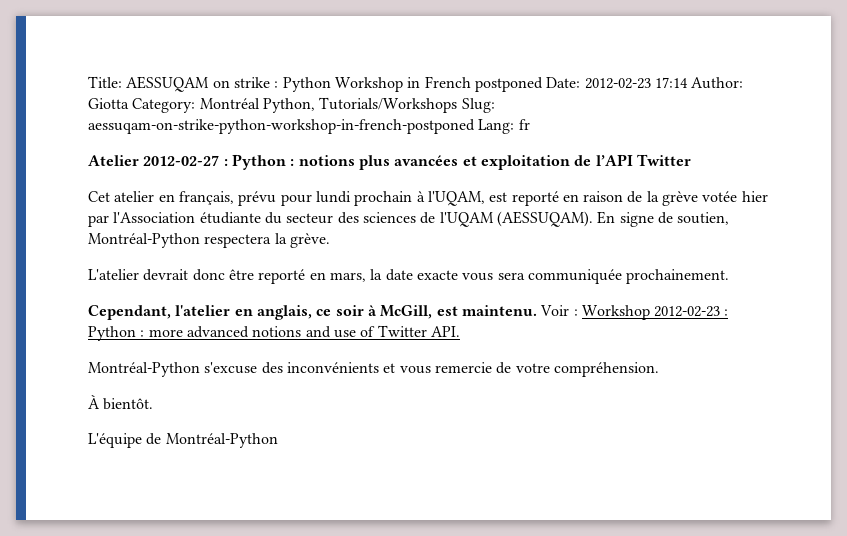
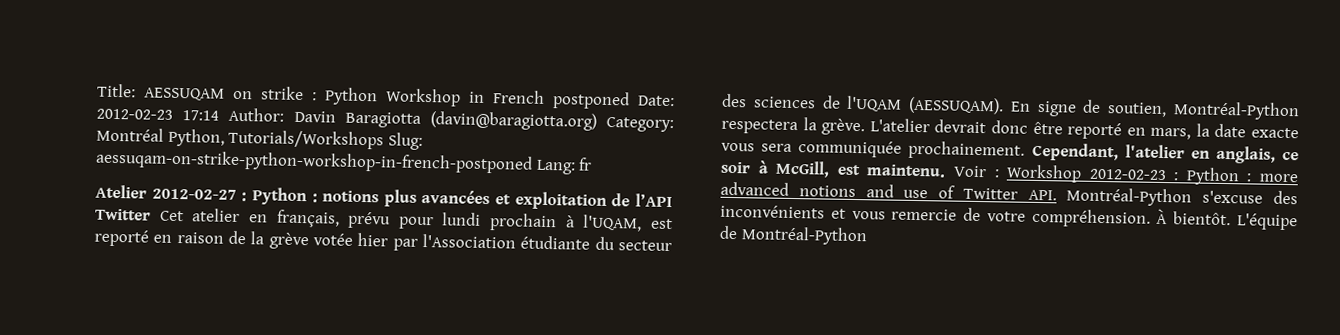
- Title: AESSUQAM on strike : Python Workshop in French postponed Date: 2012-02-23 17:14 Author: Giotta Category: Montréal Python, Tutorials/Workshops Slug: aessuqam-on-strike-python-workshop-in-french-postponed Lang: fr
+ Title: AESSUQAM on strike : Python Workshop in French postponed Date: 2012-02-23 17:14 Author: Davin Baragiotta (davin@baragiotta.org) Category: Montréal Python, Tutorials/Workshops Slug: aessuqam-on-strike-python-workshop-in-french-postponed Lang: fr
- Atelier 2012-02-27 : Python : notions plus avancées et exploitation de l’API Twitter
- Cet atelier en français, prévu pour lundi prochain à l'UQAM, est reporté en raison de la grève votée hier par l'Association étudiante du secteur des sciences de l'UQAM (AESSUQAM).
+ Atelier 2012-02-27 : Python : notions plus avancées et exploitation de l’API Twitter Cet atelier en français, prévu pour lundi prochain à l'UQAM, est reporté en raison de la grève votée hier par l'Association étudiante du secteur des sciences de l'UQAM (AESSUQAM).
- En signe de soutien, Montréal-Python respectera la grève.
- L'atelier devrait donc être reporté en mars, la date exacte vous sera communiquée prochainement.
- Cependant, l'atelier en anglais, ce soir à McGill, est maintenu.
+ En signe de soutien, Montréal-Python respectera la grève. L'atelier devrait donc être reporté en mars, la date exacte vous sera communiquée prochainement. Cependant, l'atelier en anglais, ce soir à McGill, est maintenu.
- Voir : Workshop 2012-02-23 : Python : more advanced notions and use of Twitter API.
- Montréal-Python s'excuse des inconvénients et vous remercie de votre compréhension.
- À bientôt.
- L'équipe de Montréal-Python
+ Voir : Workshop 2012-02-23 : Python : more advanced notions and use of Twitter API. Montréal-Python s'excuse des inconvénients et vous remercie de votre compréhension. À bientôt. L'équipe de Montréal-Python

